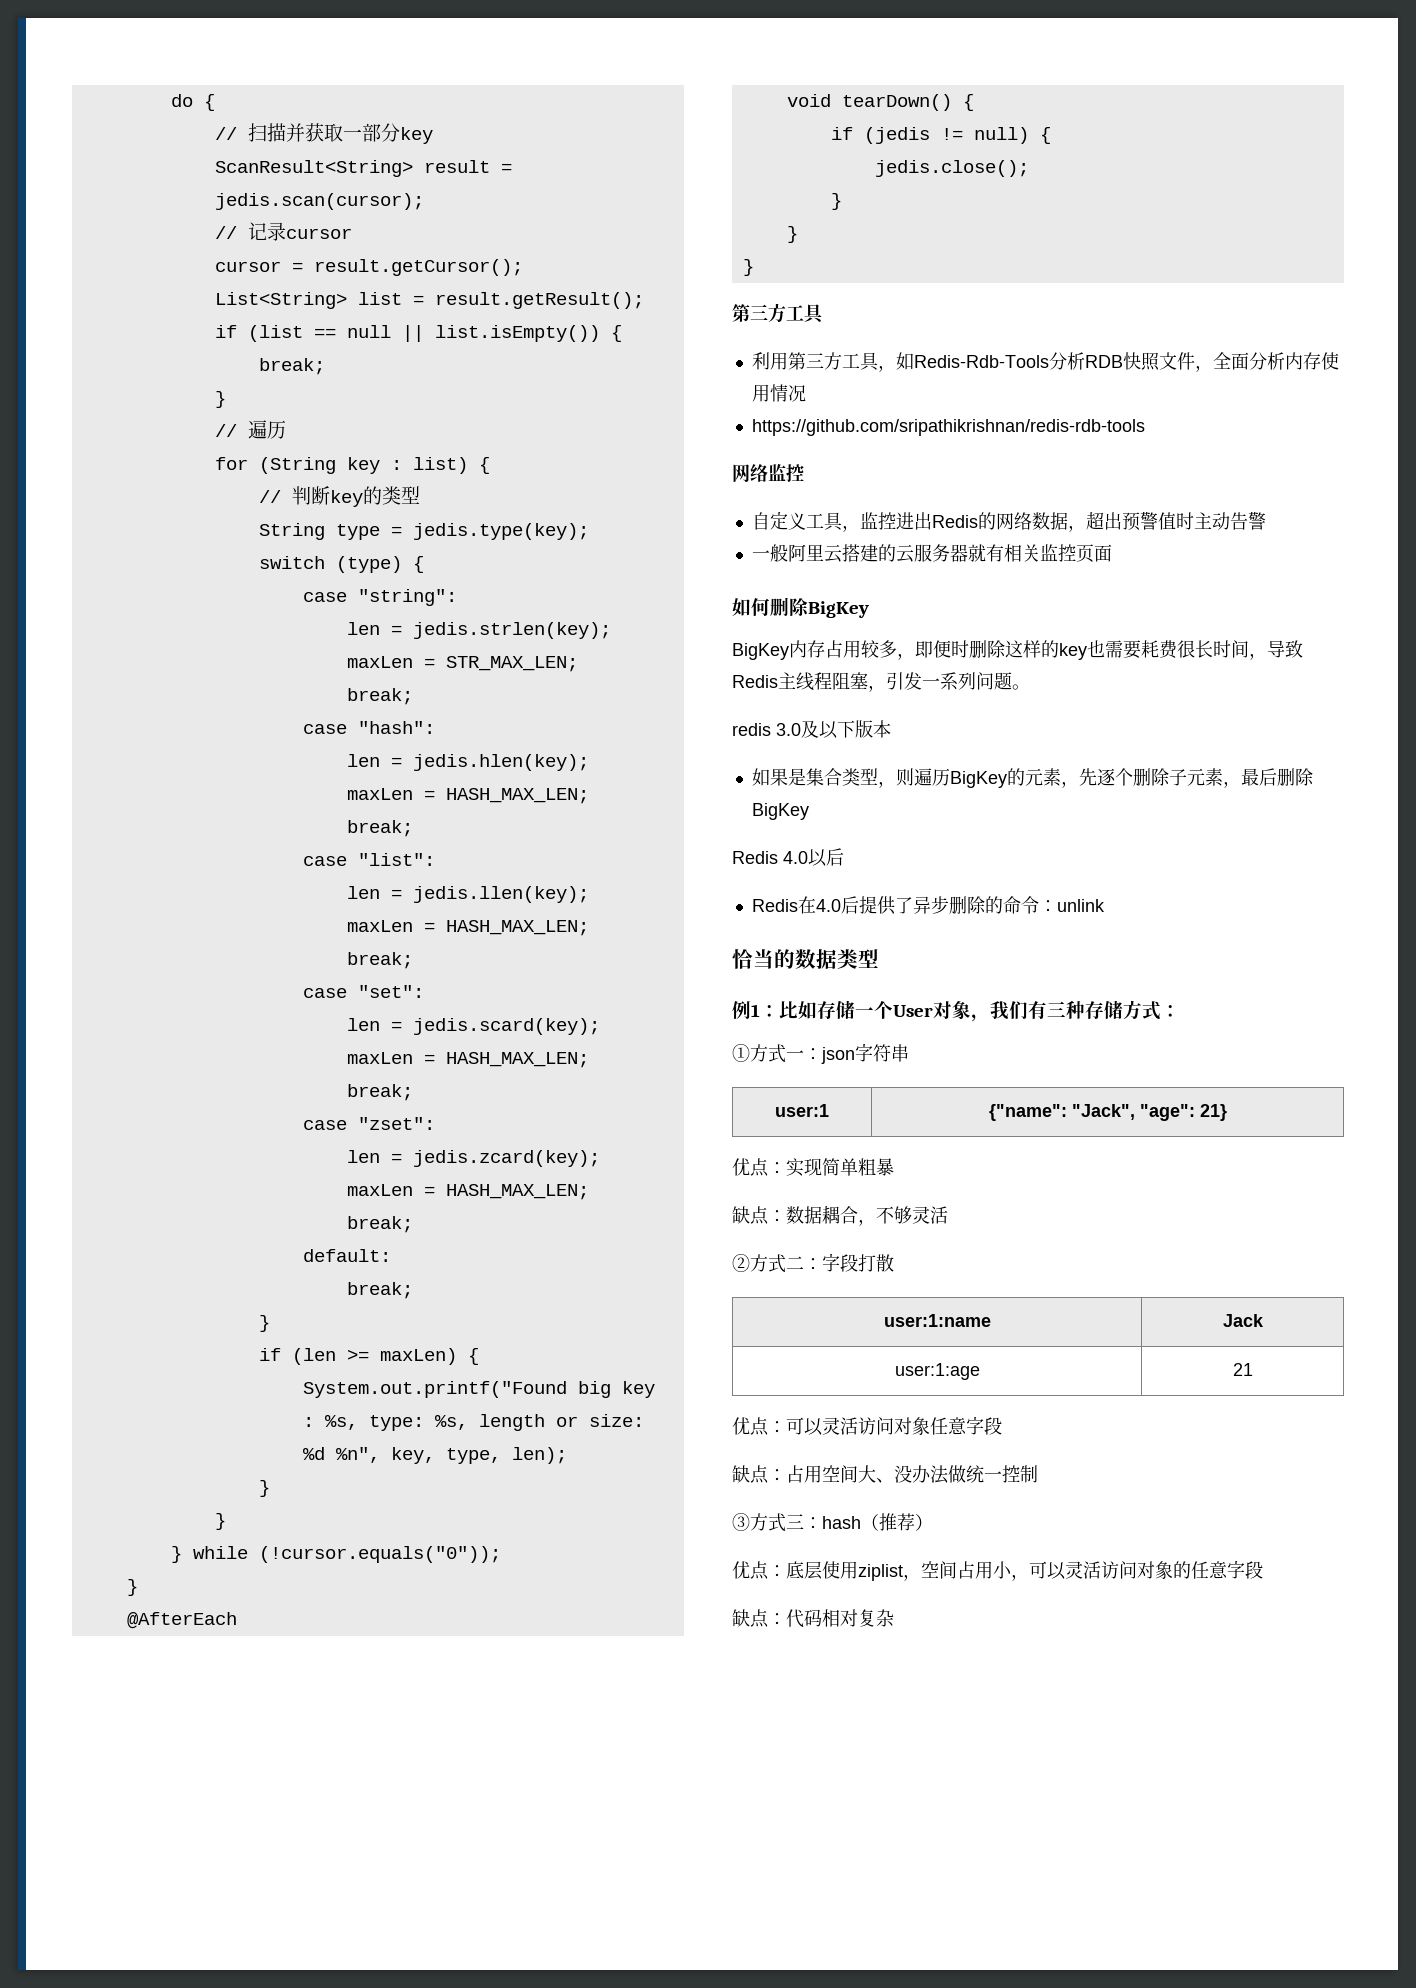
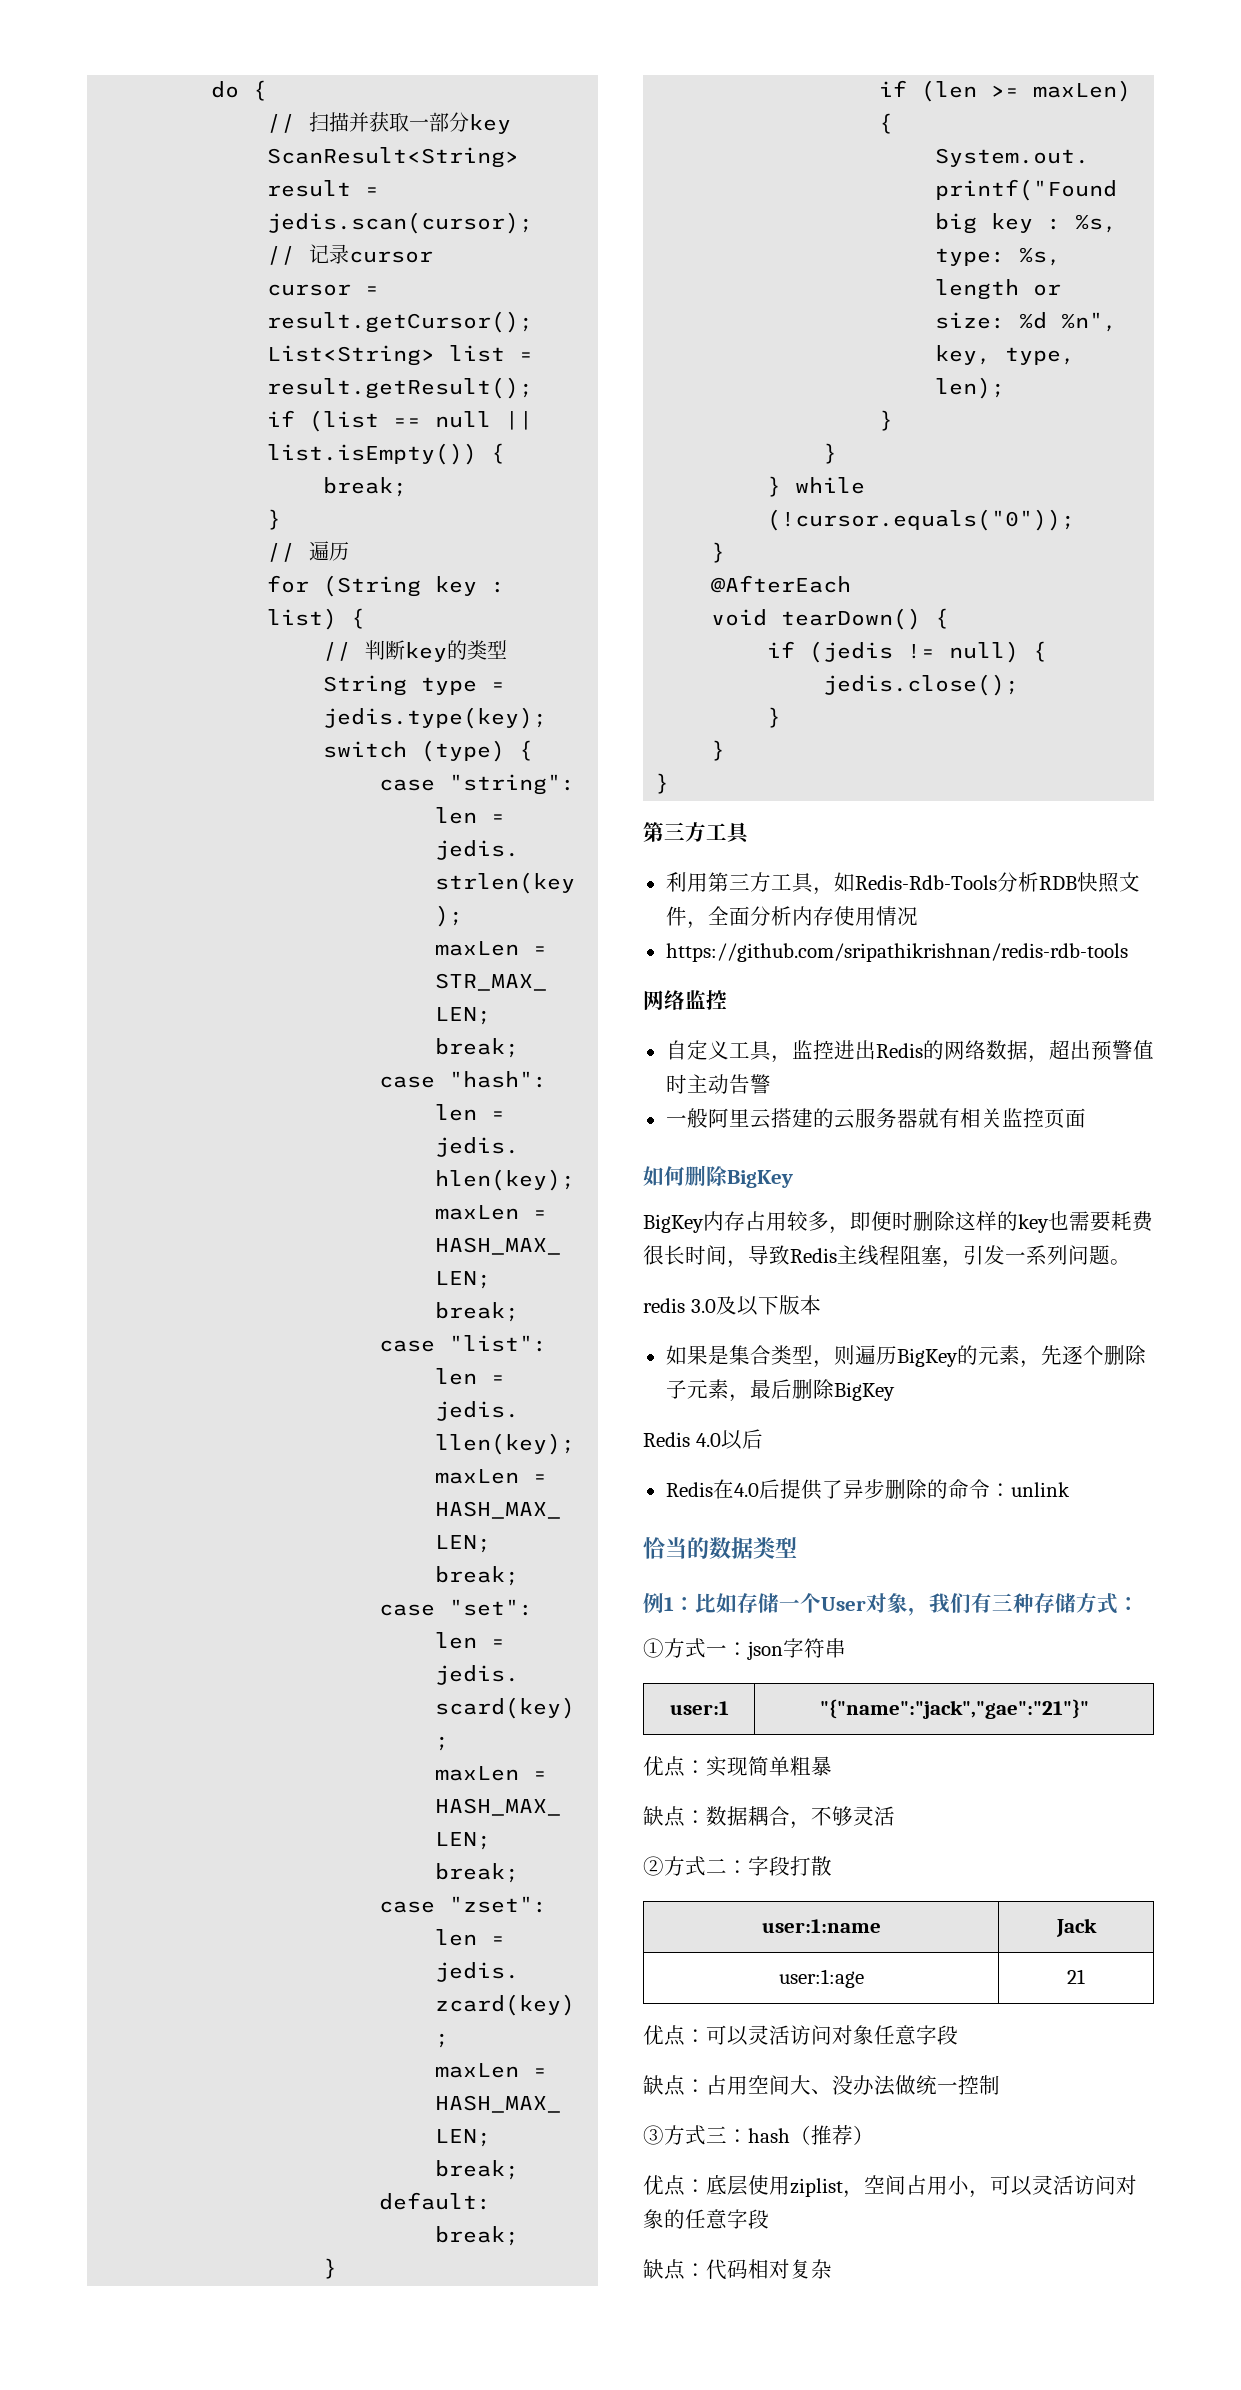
- user:1 | {"name": "Jack", "age": 21}
+ user:1 | "{"name":"jack","gae":"21"}"

